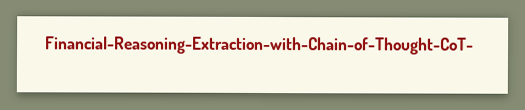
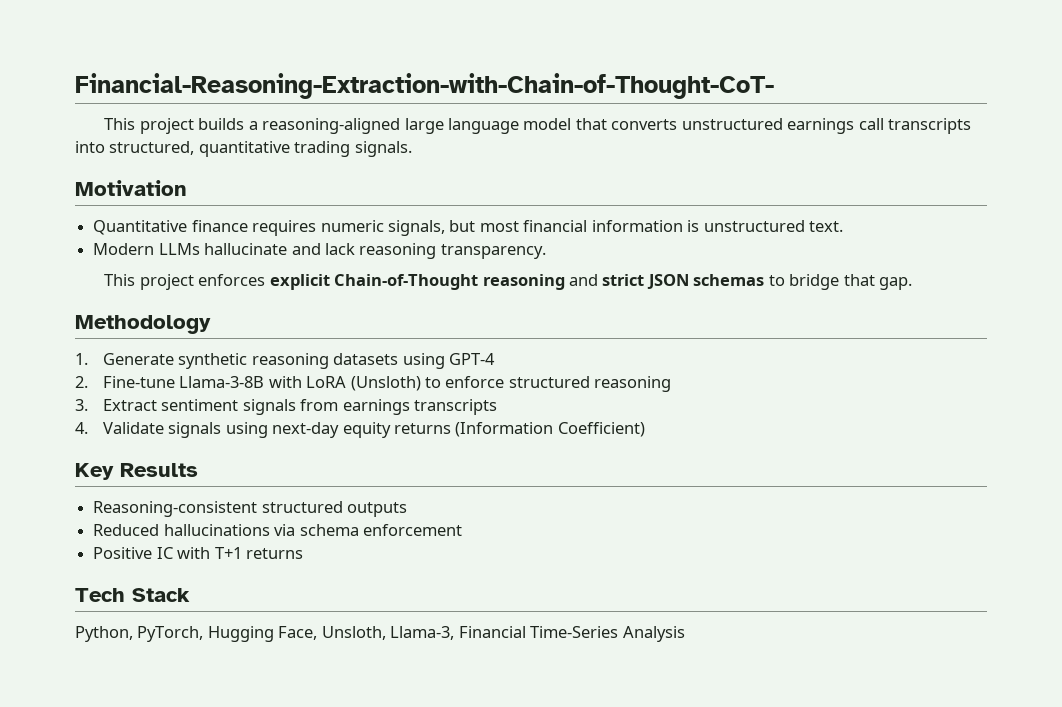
+ This project builds a reasoning-aligned large language model that converts unstructured earnings call transcripts into structured, quantitative trading signals.
+ Motivation
+ Quantitative finance requires numeric signals, but most financial information is unstructured text.
+ Modern LLMs hallucinate and lack reasoning transparency.
+ This project enforces explicit Chain-of-Thought reasoning and strict JSON schemas to bridge that gap.
+ Methodology
+ 1. Generate synthetic reasoning datasets using GPT-4
+ 2. Fine-tune Llama-3-8B with LoRA (Unsloth) to enforce structured reasoning
+ 3. Extract sentiment signals from earnings transcripts
+ 4. Validate signals using next-day equity returns (Information Coefficient)
+ Key Results
+ Reasoning-consistent structured outputs
+ Reduced hallucinations via schema enforcement
+ Positive IC with T+1 returns
+ Tech Stack
+ Python, PyTorch, Hugging Face, Unsloth, Llama-3, Financial Time-Series Analysis

